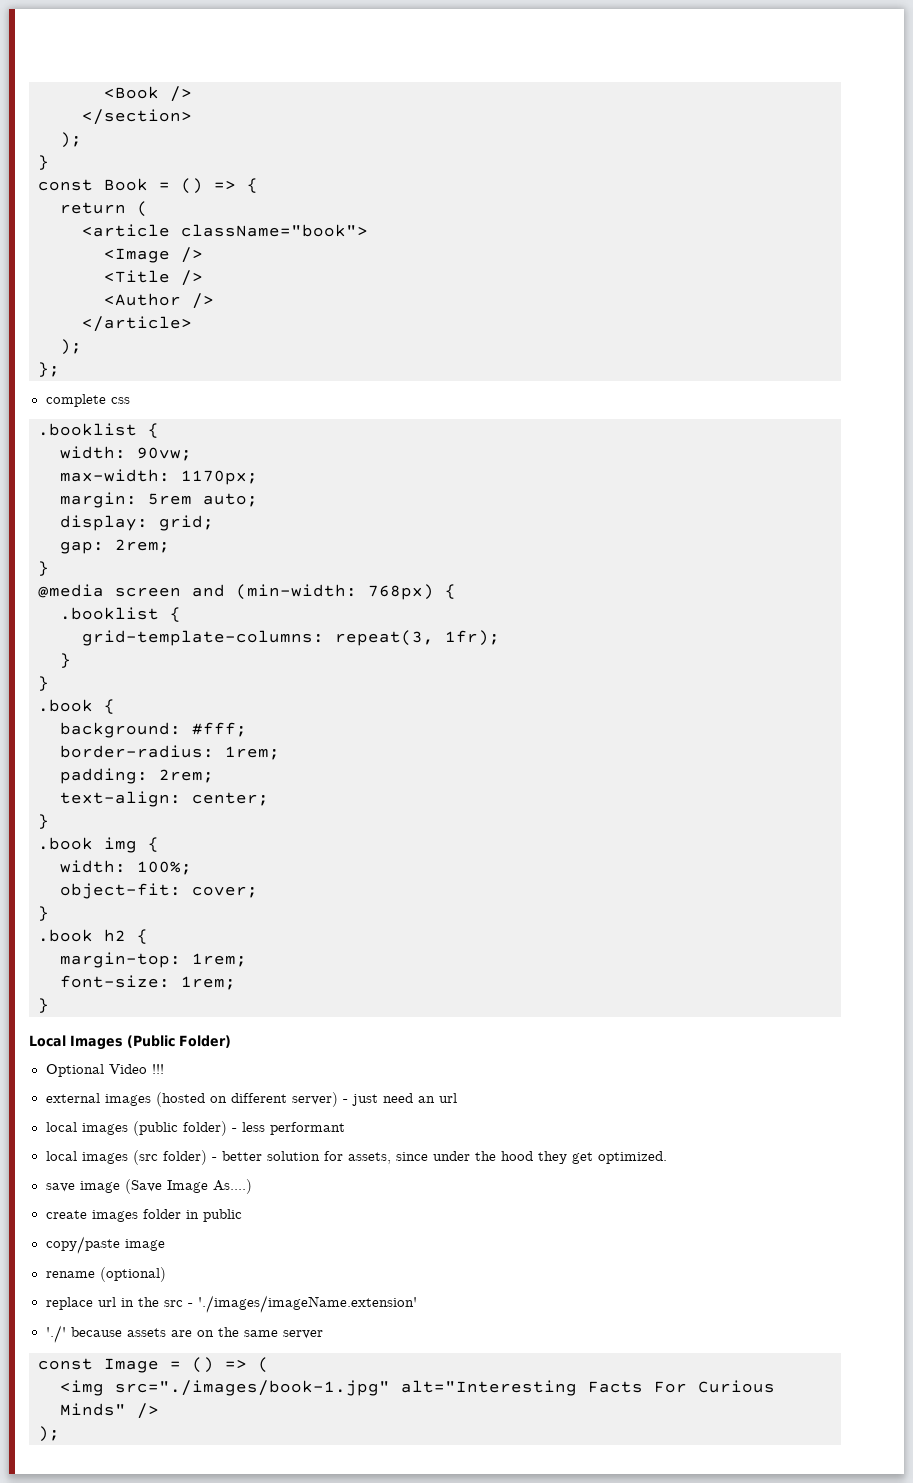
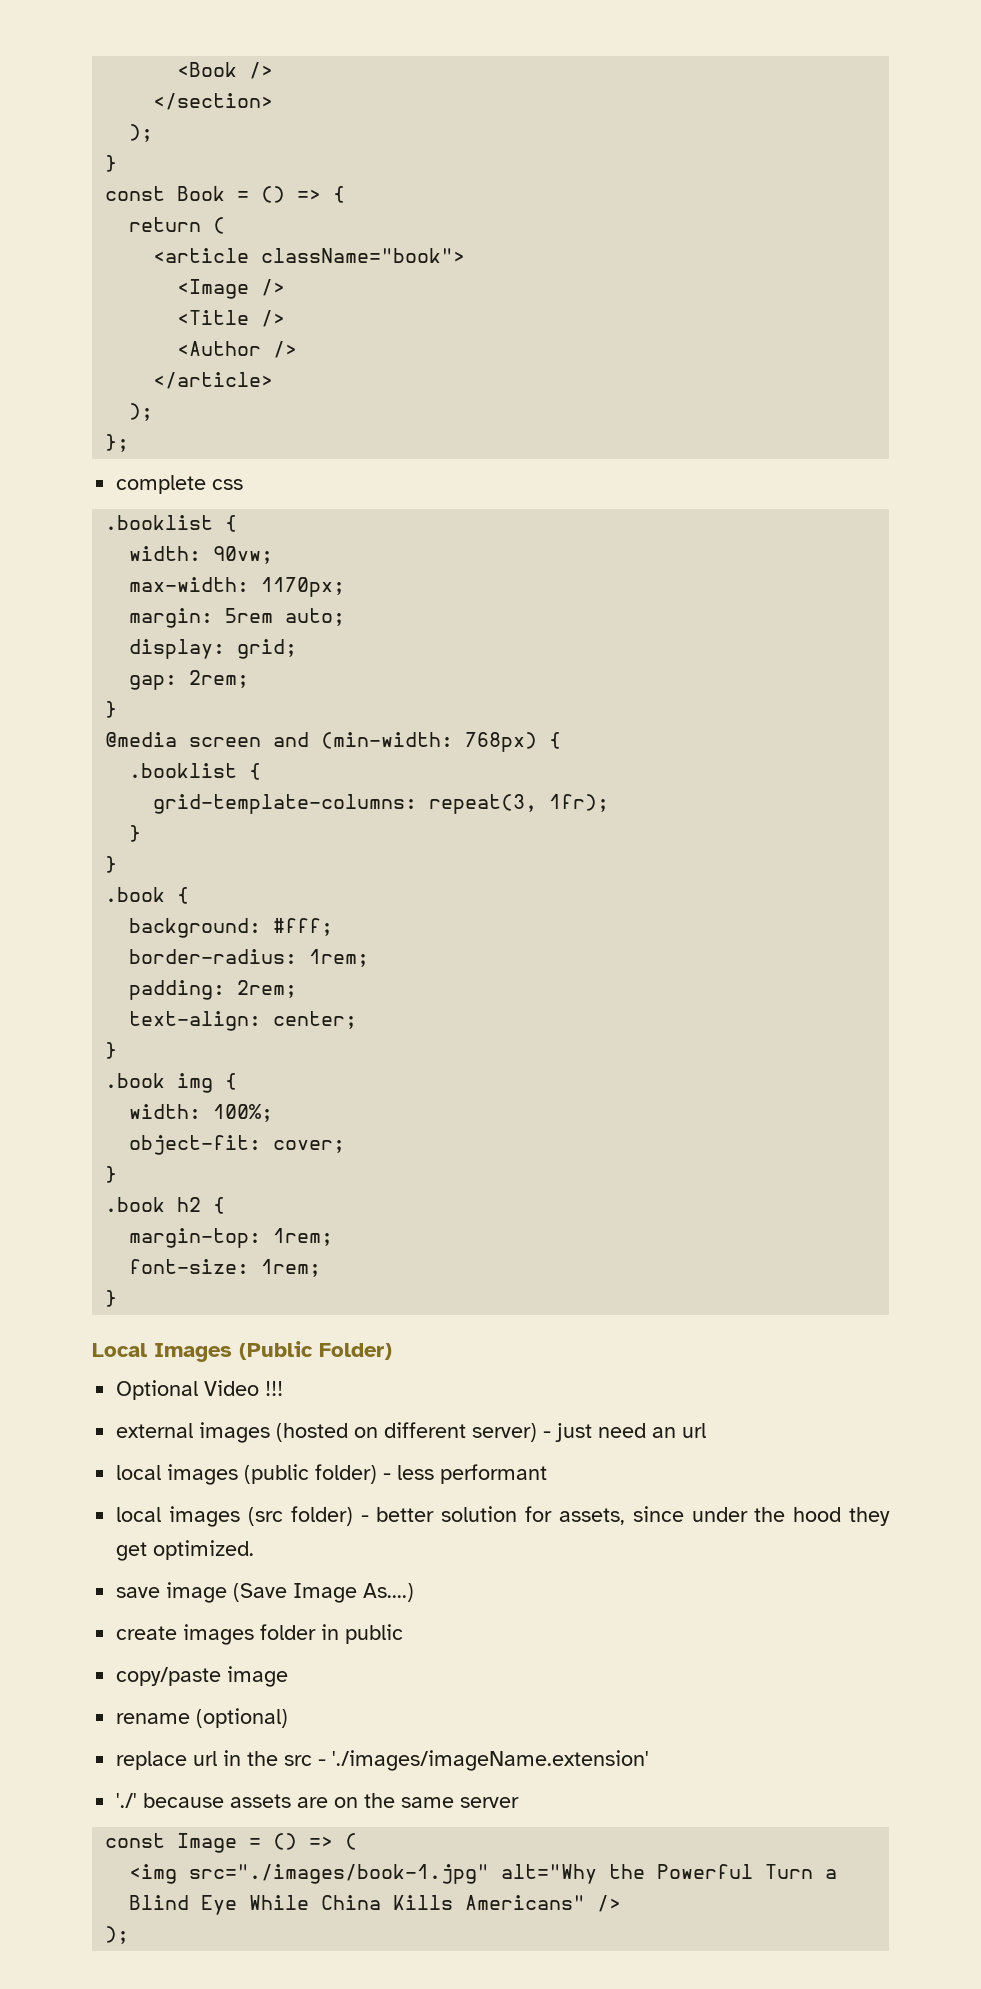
- <img src="./images/book-1.jpg" alt="Interesting Facts For Curious Minds" />
+ <img src="./images/book-1.jpg" alt="Why the Powerful Turn a Blind Eye While China Kills Americans" />

